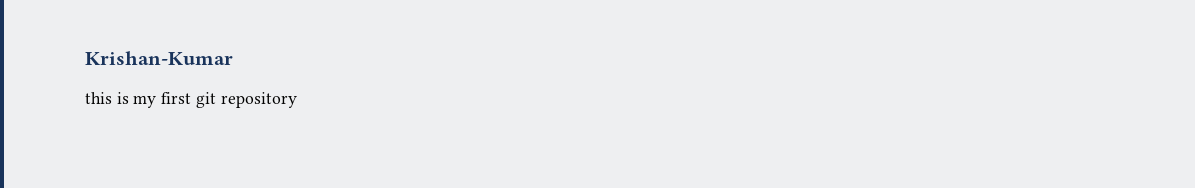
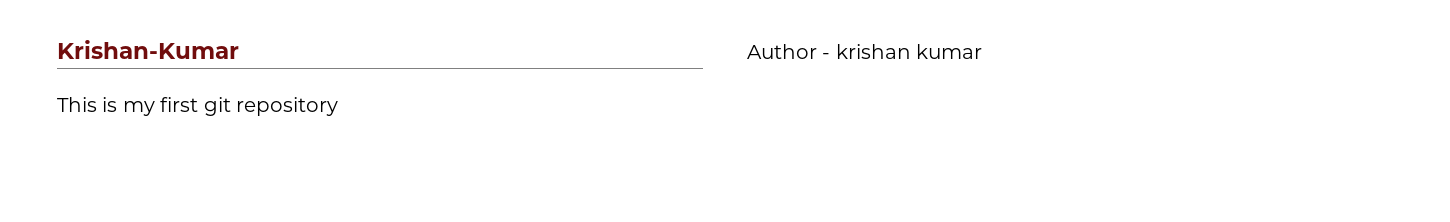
- this is my first git repository
+ This is my first git repository
+ Author - krishan kumar

